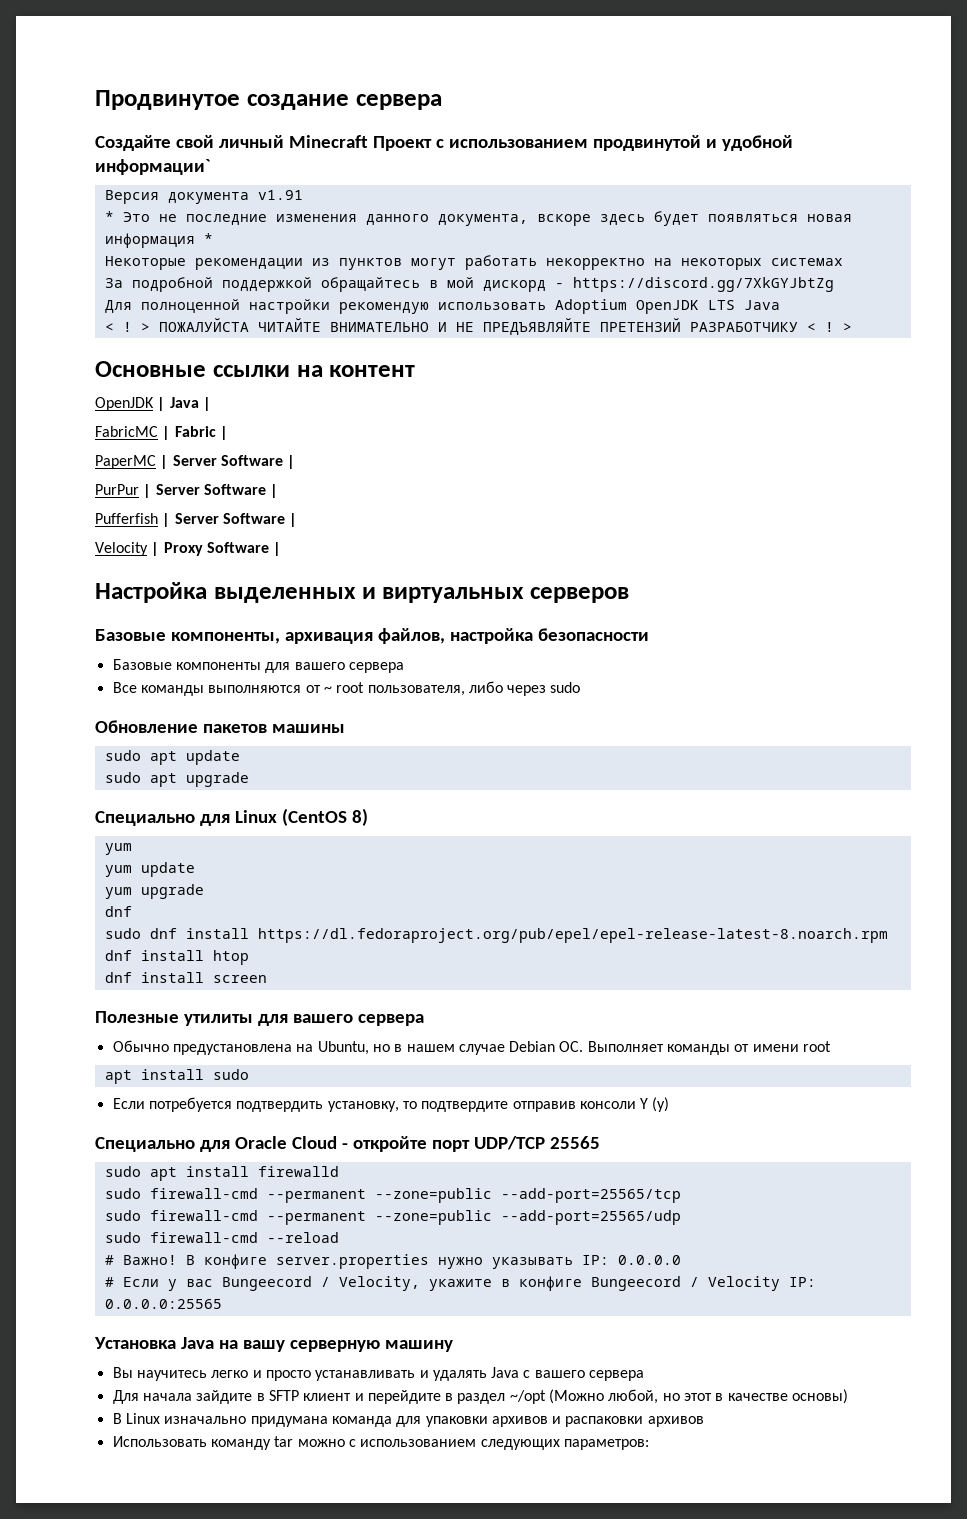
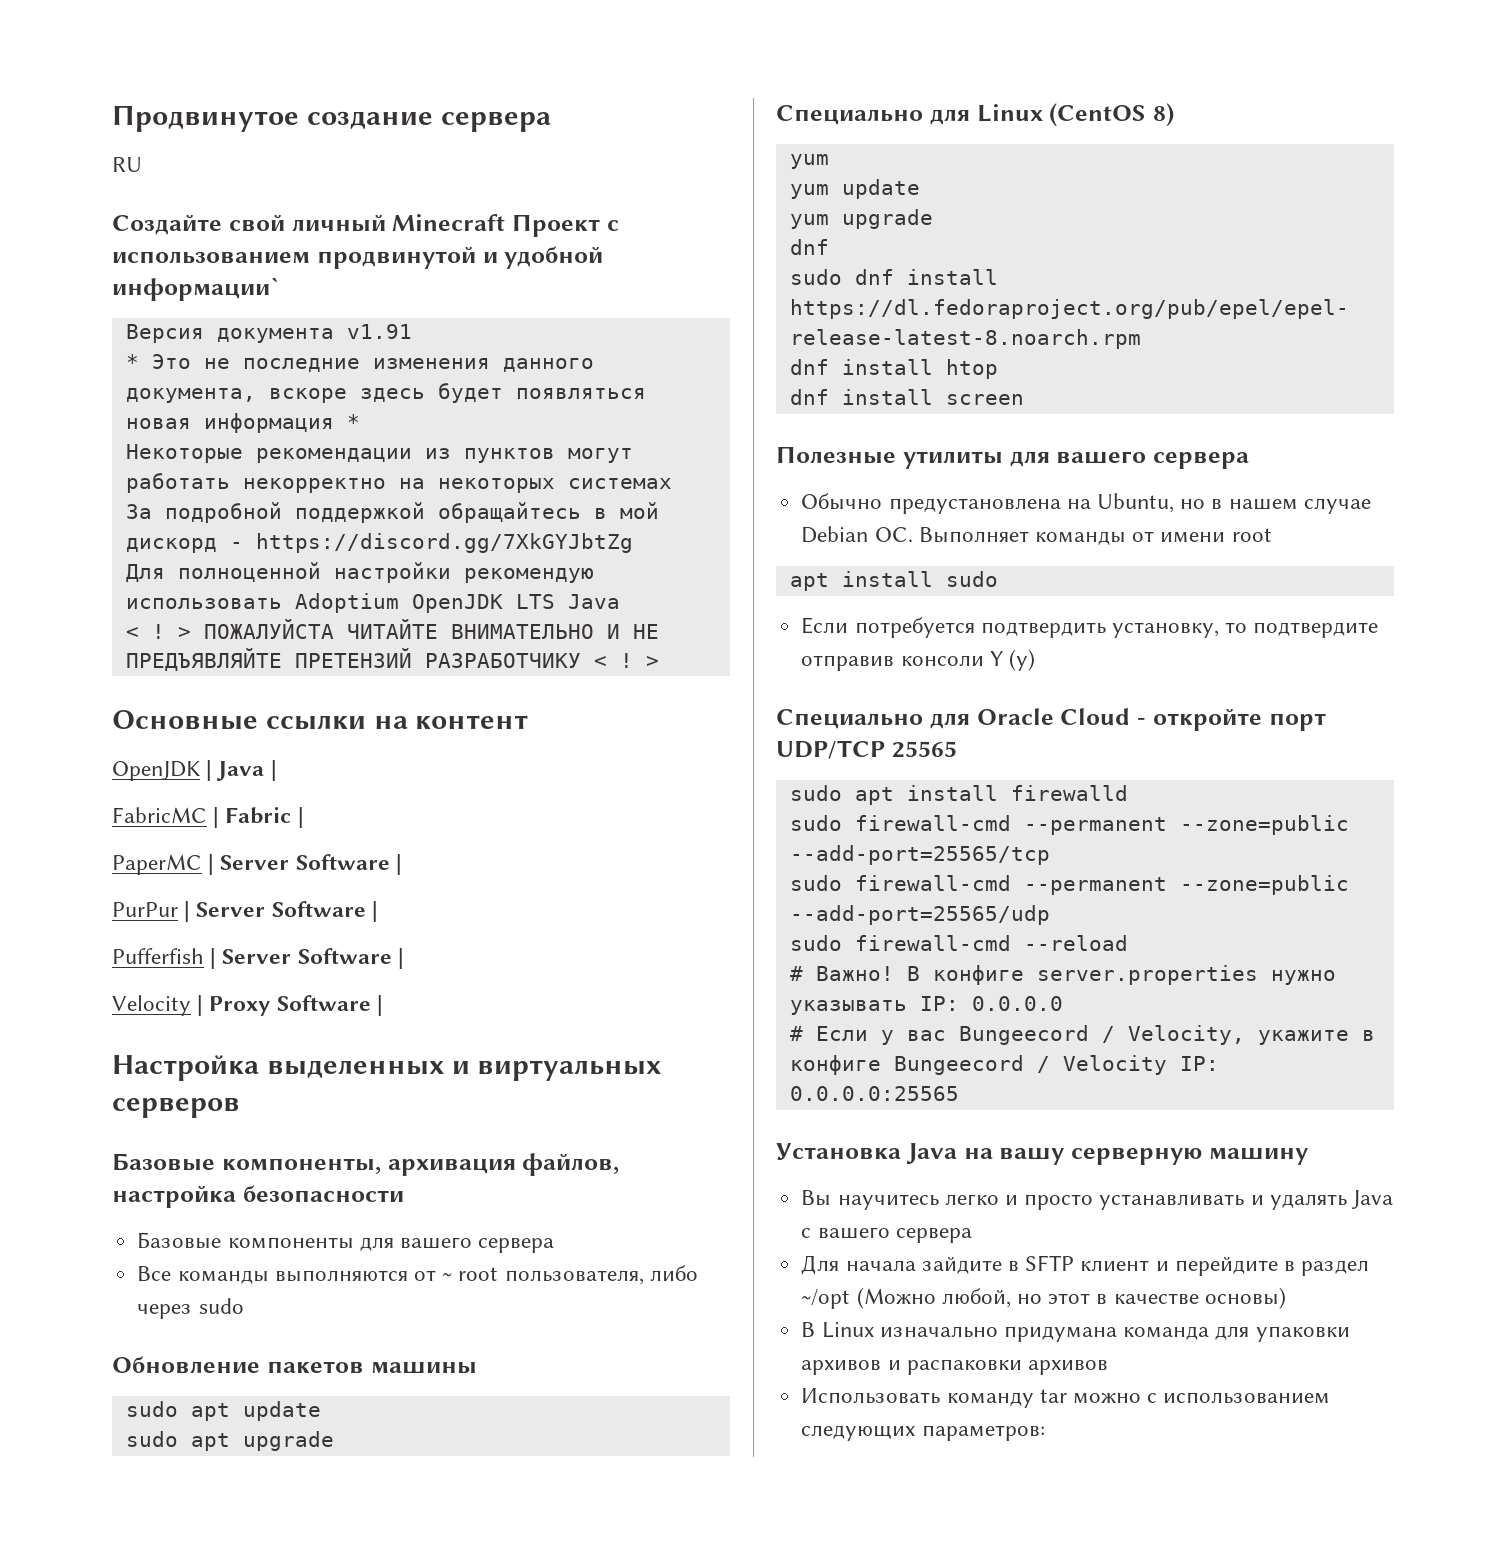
+ RU

